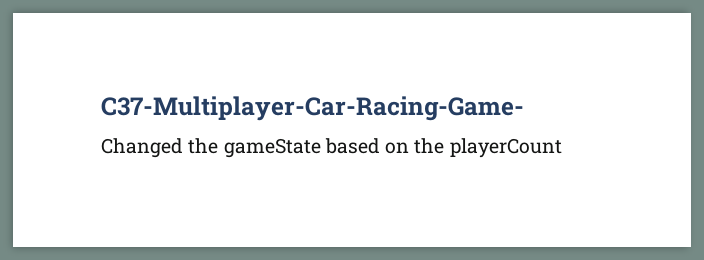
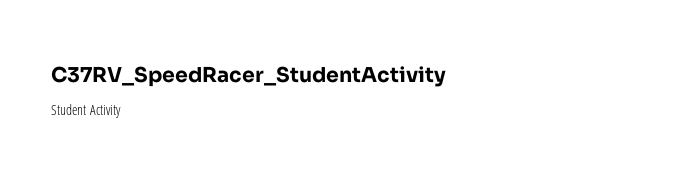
- C37-Multiplayer-Car-Racing-Game-
- Changed the gameState based on the playerCount
+ C37RV_SpeedRacer_StudentActivity
+ Student Activity

